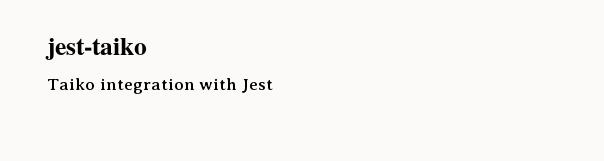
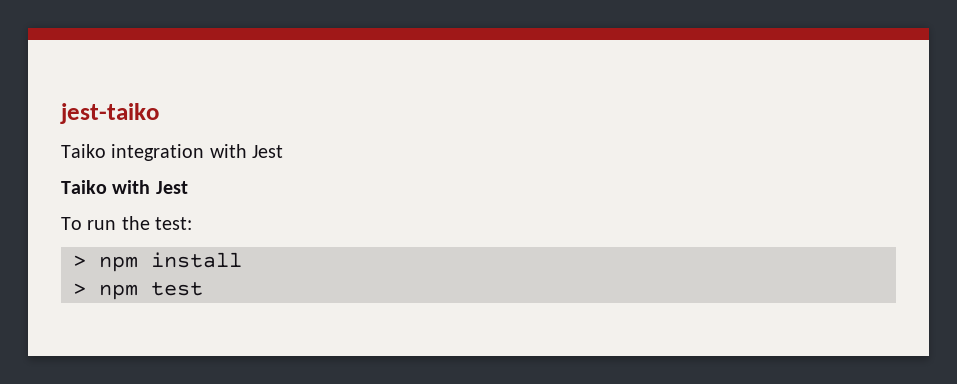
+ Taiko with Jest
+ To run the test:
+ > npm install
+ > npm test

